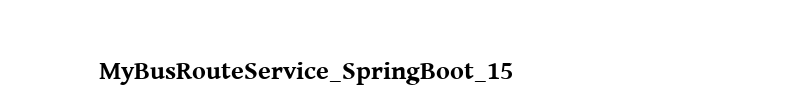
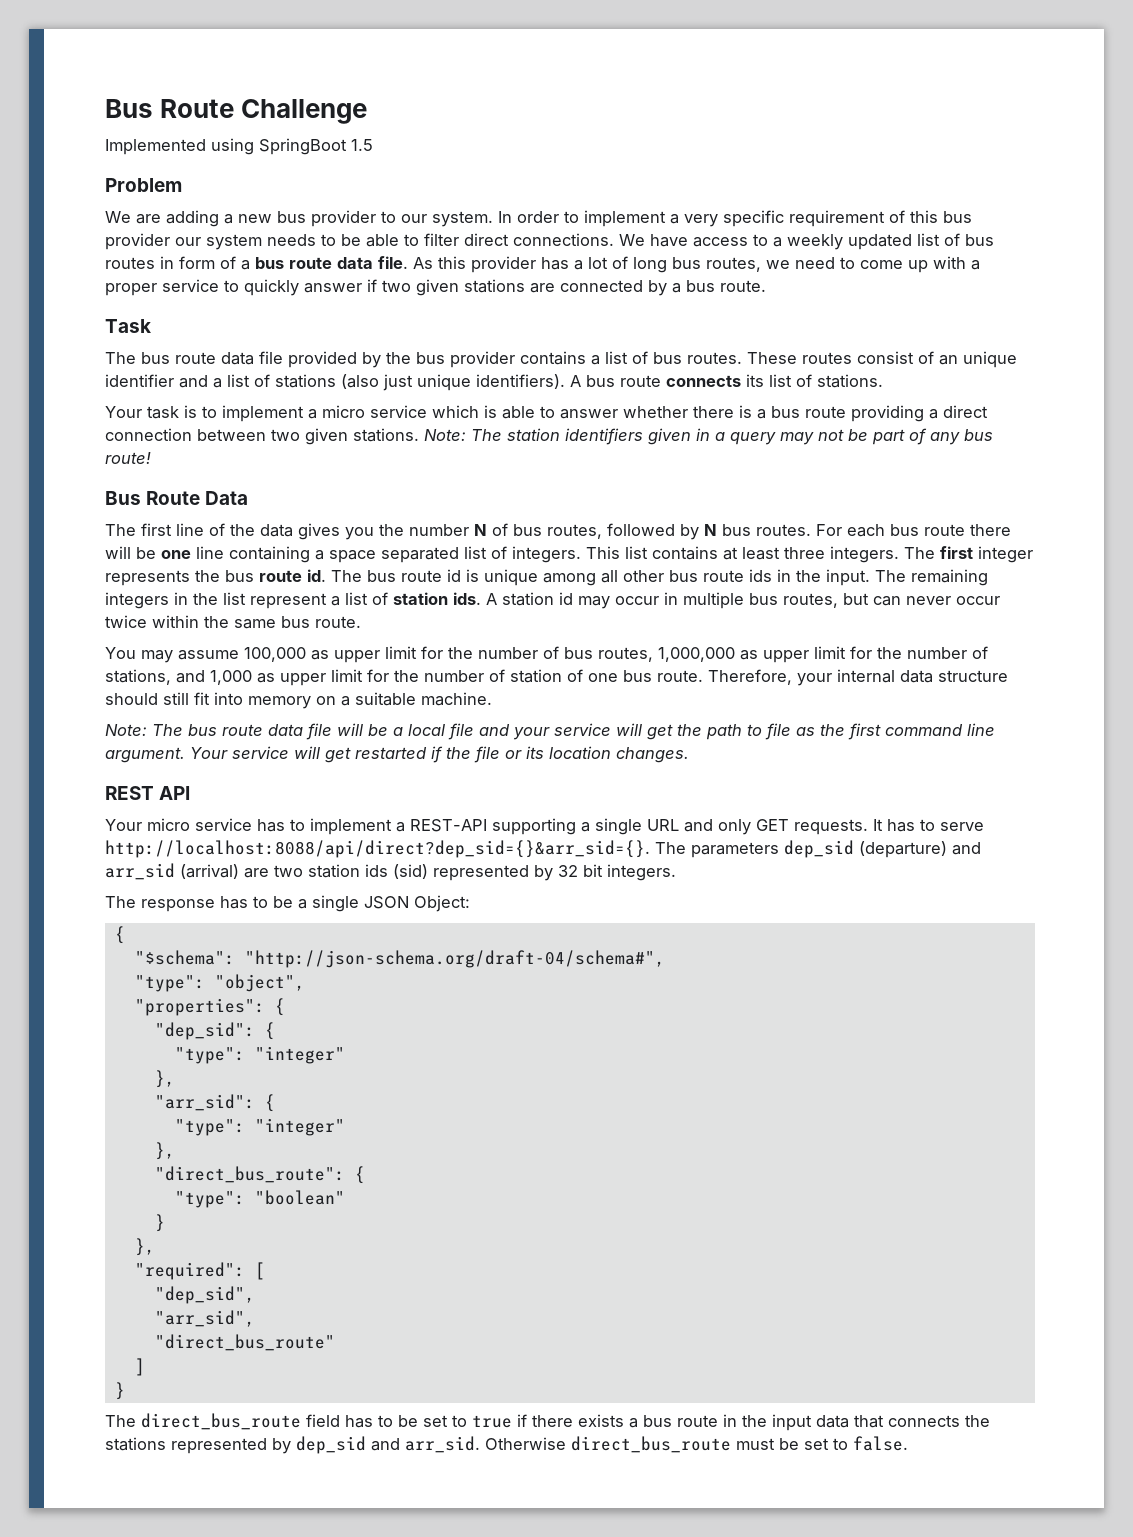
- MyBusRouteService_SpringBoot_15
+ Bus Route Challenge
+ Implemented using SpringBoot 1.5
+ Problem
+ We are adding a new bus provider to our system. In order to implement a very specific requirement of this bus provider our system needs to be able to filter direct connections. We have access to a weekly updated list of bus routes in form of a bus route data file. As this provider has a lot of long bus routes, we need to come up with a proper service to quickly answer if two given stations are connected by a bus route.
+ Task
+ The bus route data file provided by the bus provider contains a list of bus routes. These routes consist of an unique identifier and a list of stations (also just unique identifiers). A bus route connects its list of stations.
+ Your task is to implement a micro service which is able to answer whether there is a bus route providing a direct connection between two given stations. Note: The station identifiers given in a query may not be part of any bus route!
+ Bus Route Data
+ The first line of the data gives you the number N of bus routes, followed by N bus routes. For each bus route there will be one line containing a space separated list of integers. This list contains at least three integers. The first integer represents the bus route id. The bus route id is unique among all other bus route ids in the input. The remaining integers in the list represent a list of station ids. A station id may occur in multiple bus routes, but can never occur twice within the same bus route.
+ You may assume 100,000 as upper limit for the number of bus routes, 1,000,000 as upper limit for the number of stations, and 1,000 as upper limit for the number of station of one bus route. Therefore, your internal data structure should still fit into memory on a suitable machine.
+ Note: The bus route data file will be a local file and your service will get the path to file as the first command line argument. Your service will get restarted if the file or its location changes.
+ REST API
+ Your micro service has to implement a REST-API supporting a single URL and only GET requests. It has to serve http://localhost:8088/api/direct?dep_sid={}&arr_sid={}. The parameters dep_sid (departure) and arr_sid (arrival) are two station ids (sid) represented by 32 bit integers.
+ The response has to be a single JSON Object:
+ {
+ "$schema": "http://json-schema.org/draft-04/schema#",
+ "type": "object",
+ "properties": {
+ "dep_sid": {
+ "type": "integer"
+ },
+ "arr_sid": {
+ "type": "integer"
+ },
+ "direct_bus_route": {
+ "type": "boolean"
+ }
+ },
+ "required": [
+ "dep_sid",
+ "arr_sid",
+ "direct_bus_route"
+ ]
+ }
+ The direct_bus_route field has to be set to true if there exists a bus route in the input data that connects the stations represented by dep_sid and arr_sid. Otherwise direct_bus_route must be set to false.

